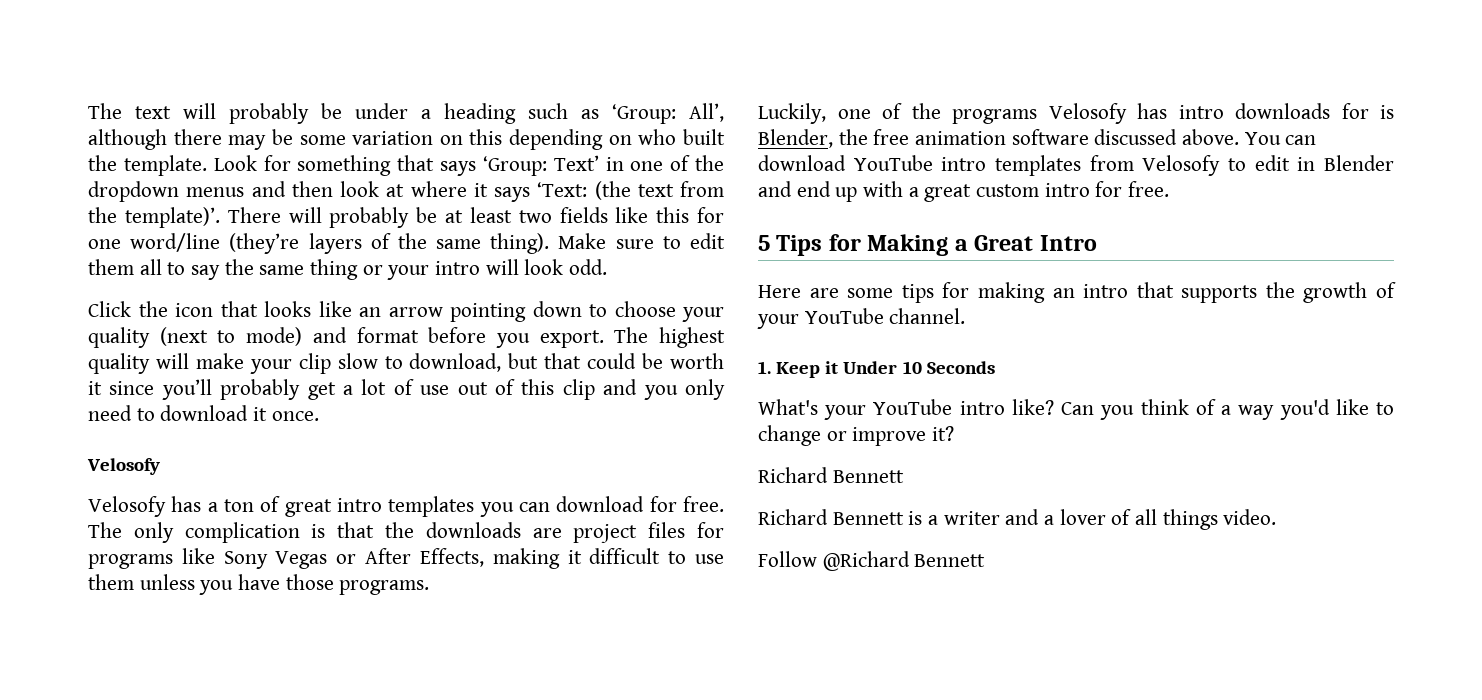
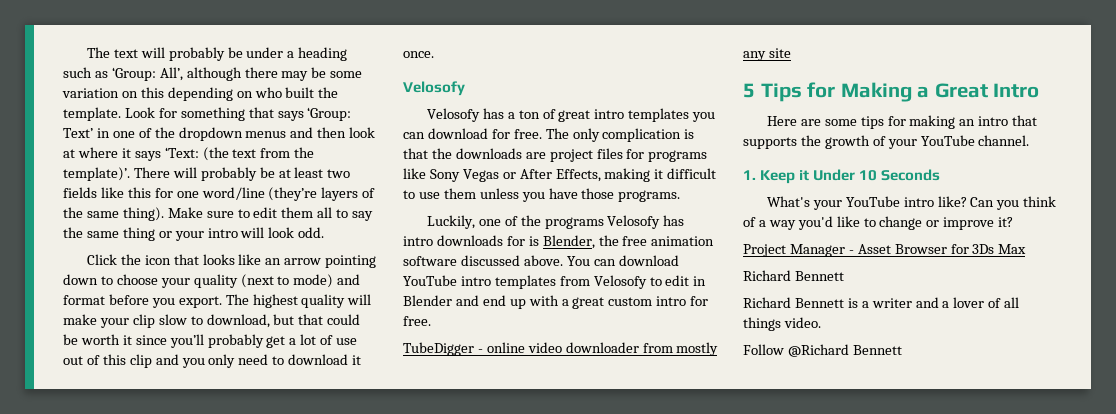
+ TubeDigger - online video downloader from mostly any site
+ Project Manager - Asset Browser for 3Ds Max

